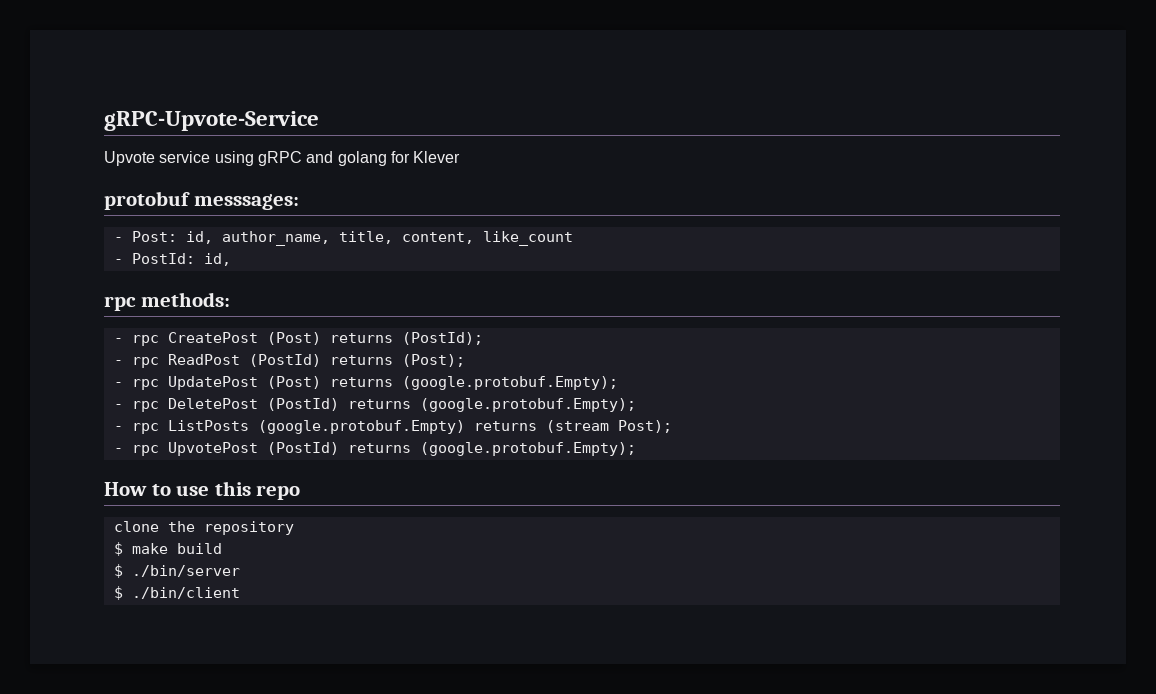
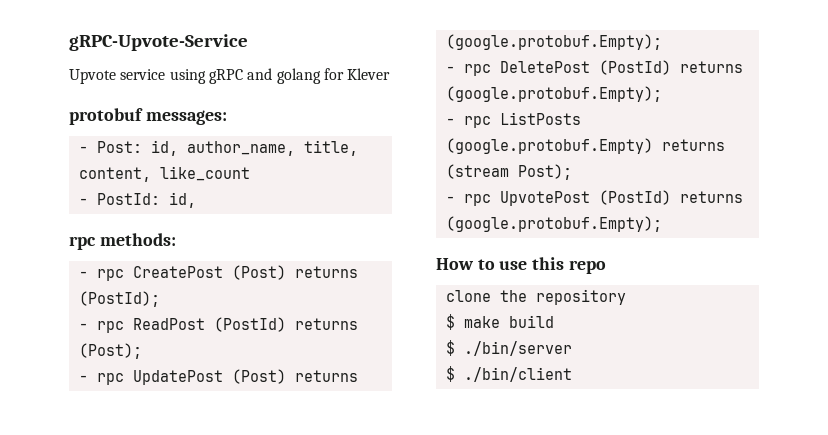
- protobuf messsages:
+ protobuf messages:

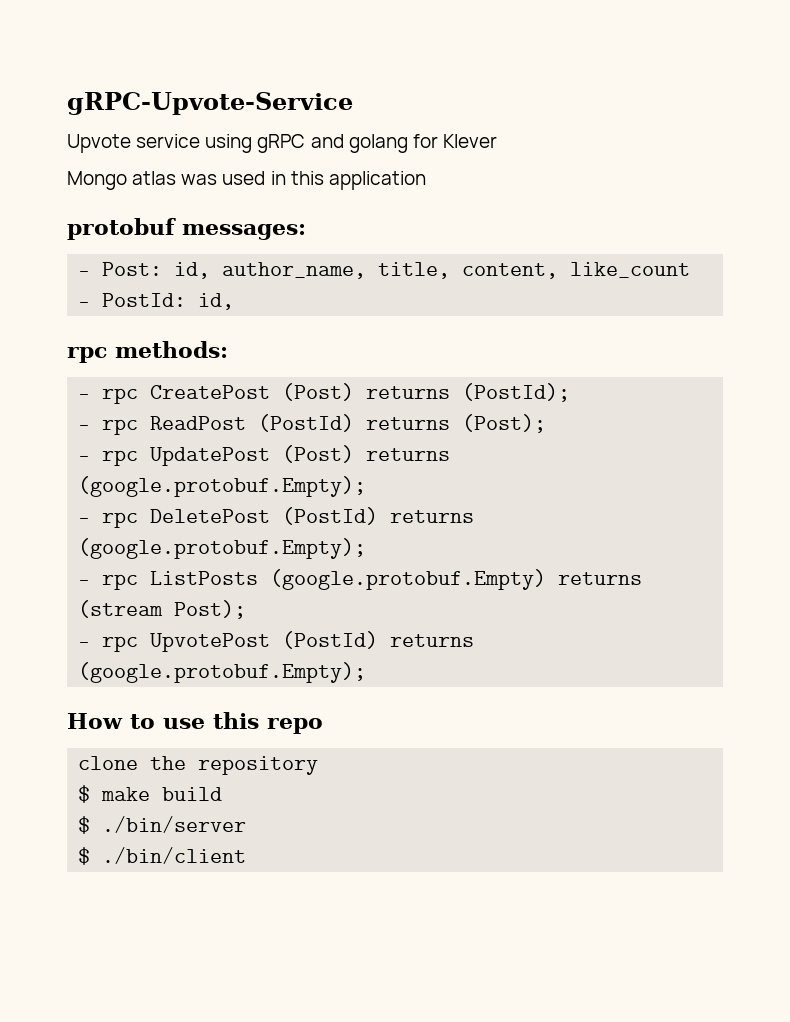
+ Mongo atlas was used in this application

